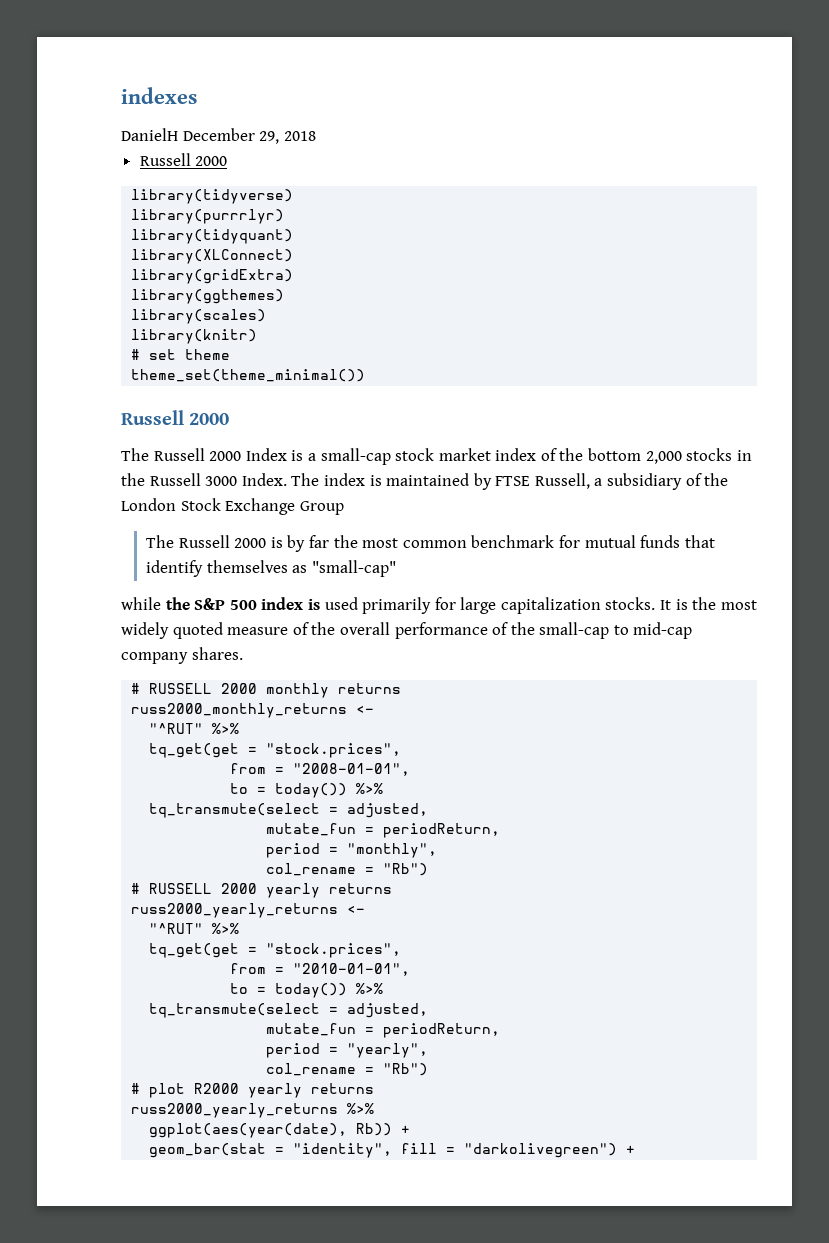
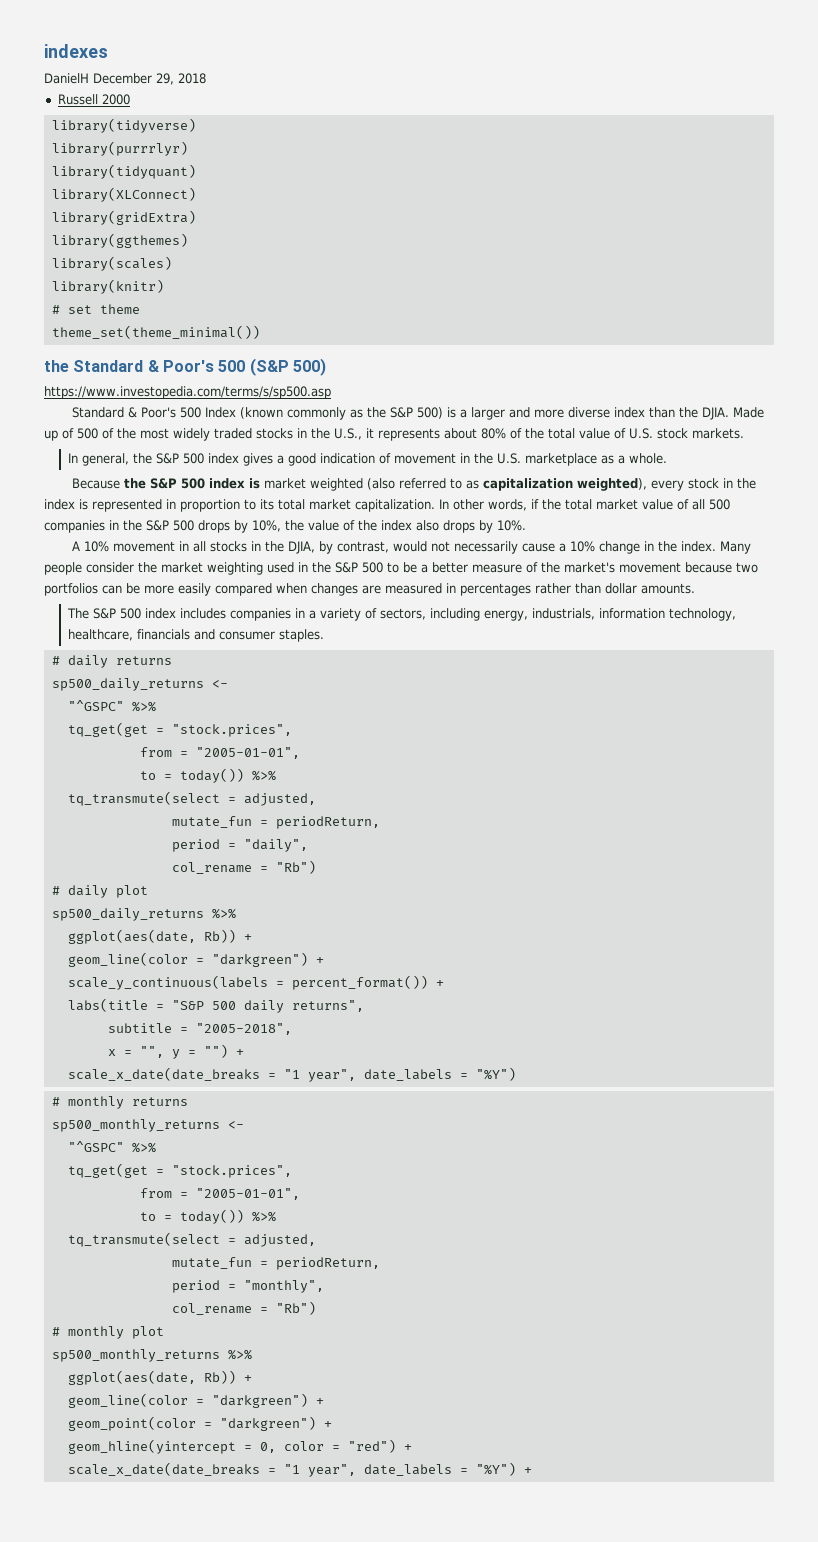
  theme_set(theme_minimal())
- Russell 2000
- The Russell 2000 Index is a small-cap stock market index of the bottom 2,000 stocks in the Russell 3000 Index. The index is maintained by FTSE Russell, a subsidiary of the London Stock Exchange Group
- The Russell 2000 is by far the most common benchmark for mutual funds that identify themselves as "small-cap"
- while the S&P 500 index is used primarily for large capitalization stocks. It is the most widely quoted measure of the overall performance of the small-cap to mid-cap company shares.
- # RUSSELL 2000 monthly returns
- russ2000_monthly_returns <-
- "^RUT" %>%
+ the Standard & Poor's 500 (S&P 500)
+ https://www.investopedia.com/terms/s/sp500.asp
+ Standard & Poor's 500 Index (known commonly as the S&P 500) is a larger and more diverse index than the DJIA. Made up of 500 of the most widely traded stocks in the U.S., it represents about 80% of the total value of U.S. stock markets.
+ In general, the S&P 500 index gives a good indication of movement in the U.S. marketplace as a whole.
+ Because the S&P 500 index is market weighted (also referred to as capitalization weighted), every stock in the index is represented in proportion to its total market capitalization. In other words, if the total market value of all 500 companies in the S&P 500 drops by 10%, the value of the index also drops by 10%.
+ A 10% movement in all stocks in the DJIA, by contrast, would not necessarily cause a 10% change in the index. Many people consider the market weighting used in the S&P 500 to be a better measure of the market's movement because two portfolios can be more easily compared when changes are measured in percentages rather than dollar amounts.
+ The S&P 500 index includes companies in a variety of sectors, including energy, industrials, information technology, healthcare, financials and consumer staples.
+ # daily returns
+ sp500_daily_returns <-
+ "^GSPC" %>%
  tq_get(get = "stock.prices",
- from = "2008-01-01",
+ from = "2005-01-01",
+ to = today()) %>%
+ tq_transmute(select = adjusted,
+ mutate_fun = periodReturn,
+ period = "daily",
+ col_rename = "Rb")
+ # daily plot
+ sp500_daily_returns %>%
+ ggplot(aes(date, Rb)) +
+ geom_line(color = "darkgreen") +
+ scale_y_continuous(labels = percent_format()) +
+ labs(title = "S&P 500 daily returns",
+ subtitle = "2005-2018",
+ x = "", y = "") +
+ scale_x_date(date_breaks = "1 year", date_labels = "%Y")
+ # monthly returns
+ sp500_monthly_returns <-
+ "^GSPC" %>%
+ tq_get(get = "stock.prices",
+ from = "2005-01-01",
- # RUSSELL 2000 yearly returns
- russ2000_yearly_returns <-
- "^RUT" %>%
- tq_get(get = "stock.prices",
- from = "2010-01-01",
- to = today()) %>%
- tq_transmute(select = adjusted,
- mutate_fun = periodReturn,
- period = "yearly",
- col_rename = "Rb")
- # plot R2000 yearly returns
- russ2000_yearly_returns %>%
- ggplot(aes(year(date), Rb)) +
- geom_bar(stat = "identity", fill = "darkolivegreen") +
+ # monthly plot
+ sp500_monthly_returns %>%
+ ggplot(aes(date, Rb)) +
+ geom_line(color = "darkgreen") +
+ geom_point(color = "darkgreen") +
+ geom_hline(yintercept = 0, color = "red") +
+ scale_x_date(date_breaks = "1 year", date_labels = "%Y") +

